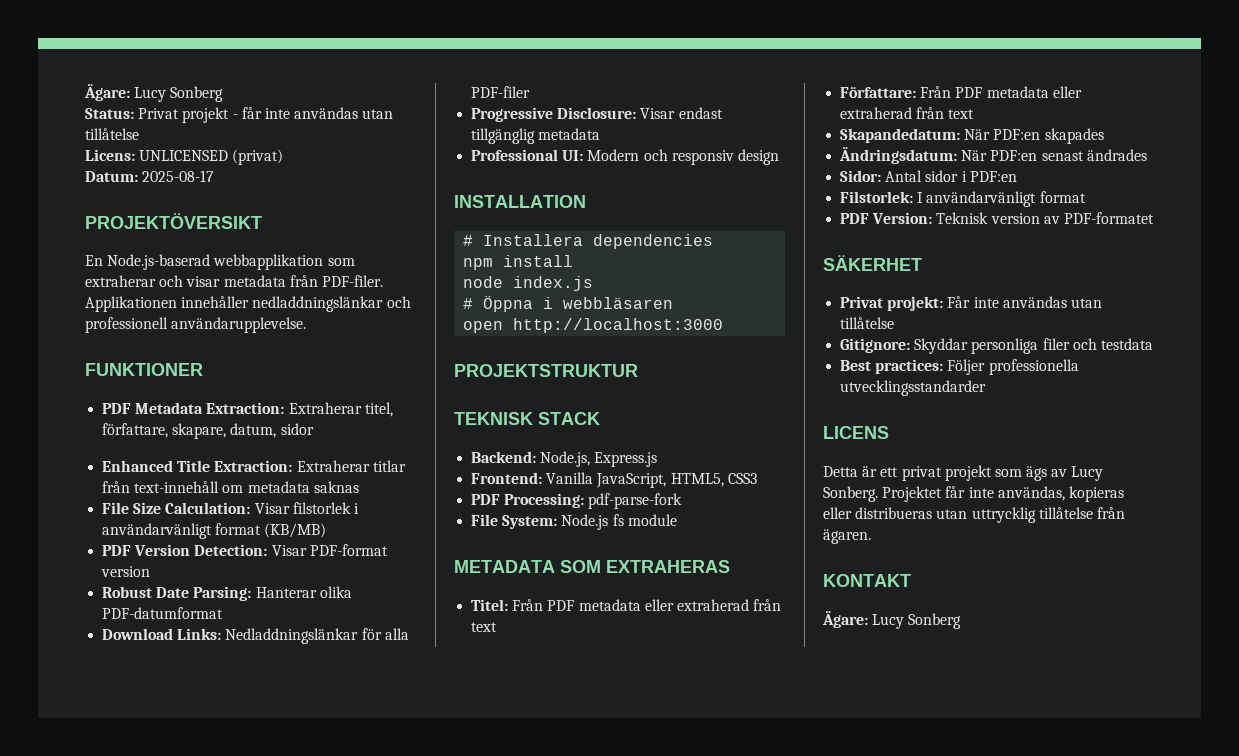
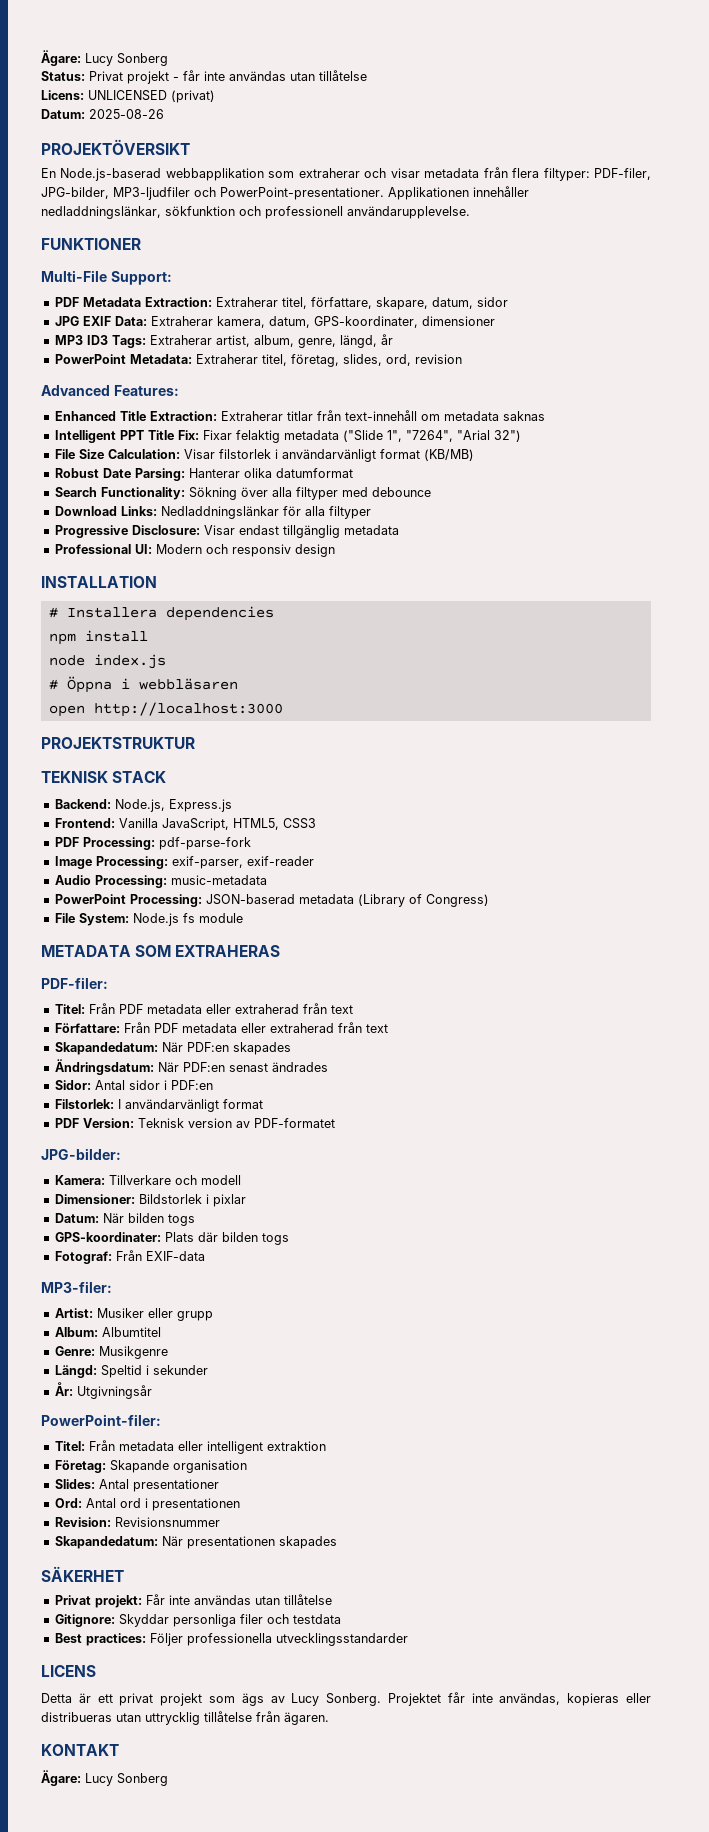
- Datum: 2025-08-17
+ Datum: 2025-08-26
- En Node.js-baserad webbapplikation som extraherar och visar metadata från PDF-filer. Applikationen innehåller nedladdningslänkar och professionell användarupplevelse.
+ En Node.js-baserad webbapplikation som extraherar och visar metadata från flera filtyper: PDF-filer, JPG-bilder, MP3-ljudfiler och PowerPoint-presentationer. Applikationen innehåller nedladdningslänkar, sökfunktion och professionell användarupplevelse.
+ Multi-File Support:
+ JPG EXIF Data: Extraherar kamera, datum, GPS-koordinater, dimensioner
+ MP3 ID3 Tags: Extraherar artist, album, genre, längd, år
+ PowerPoint Metadata: Extraherar titel, företag, slides, ord, revision
+ Advanced Features:
+ Intelligent PPT Title Fix: Fixar felaktig metadata ("Slide 1", "7264", "Arial 32")
- PDF Version Detection: Visar PDF-format version
- Robust Date Parsing: Hanterar olika PDF-datumformat
+ Robust Date Parsing: Hanterar olika datumformat
+ Search Functionality: Sökning över alla filtyper med debounce
- Download Links: Nedladdningslänkar för alla PDF-filer
+ Download Links: Nedladdningslänkar för alla filtyper
+ Image Processing: exif-parser, exif-reader
+ Audio Processing: music-metadata
+ PowerPoint Processing: JSON-baserad metadata (Library of Congress)
+ PDF-filer:
+ JPG-bilder:
+ Kamera: Tillverkare och modell
+ Dimensioner: Bildstorlek i pixlar
+ Datum: När bilden togs
+ GPS-koordinater: Plats där bilden togs
+ Fotograf: Från EXIF-data
+ MP3-filer:
+ Artist: Musiker eller grupp
+ Album: Albumtitel
+ Genre: Musikgenre
+ Längd: Speltid i sekunder
+ År: Utgivningsår
+ PowerPoint-filer:
+ Titel: Från metadata eller intelligent extraktion
+ Företag: Skapande organisation
+ Slides: Antal presentationer
+ Ord: Antal ord i presentationen
+ Revision: Revisionsnummer
+ Skapandedatum: När presentationen skapades

